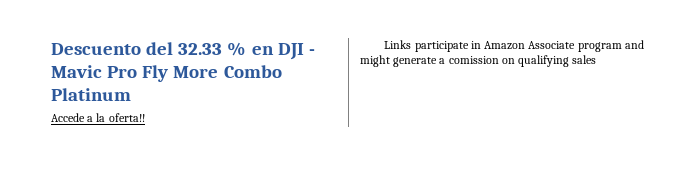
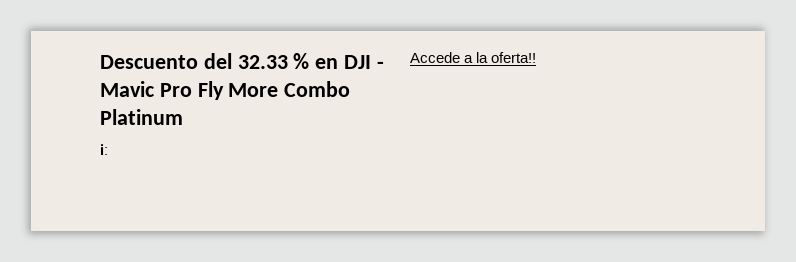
+ ℹ:
- Links participate in Amazon Associate program and might generate a comission on qualifying sales

